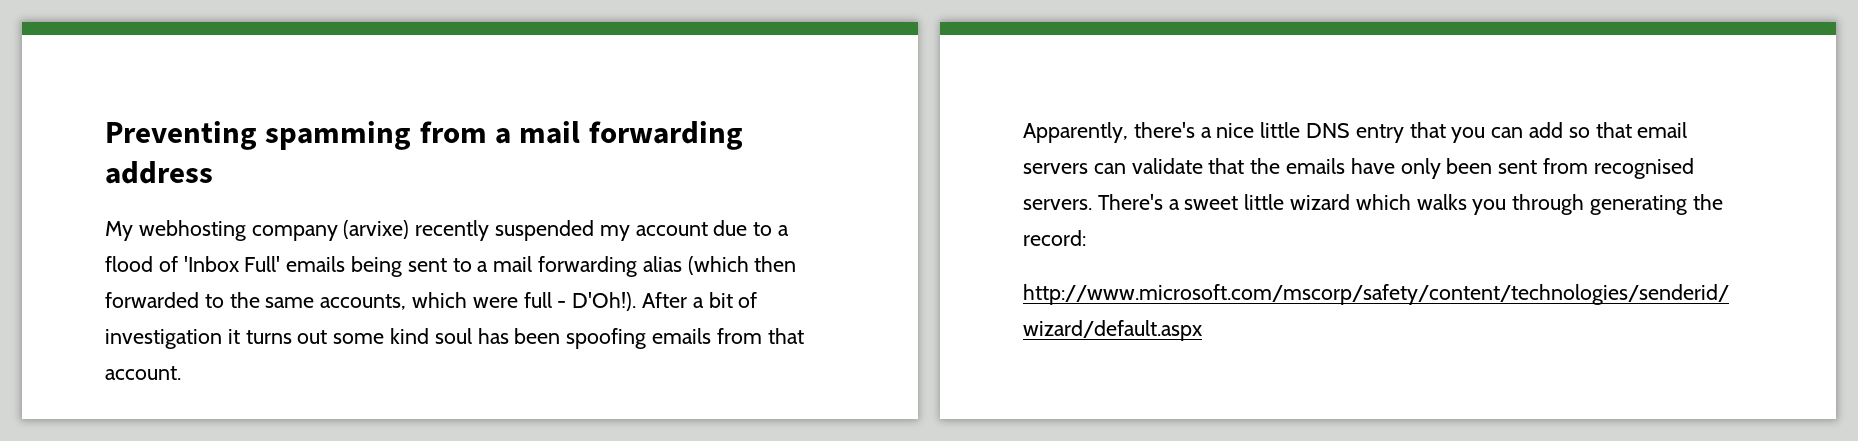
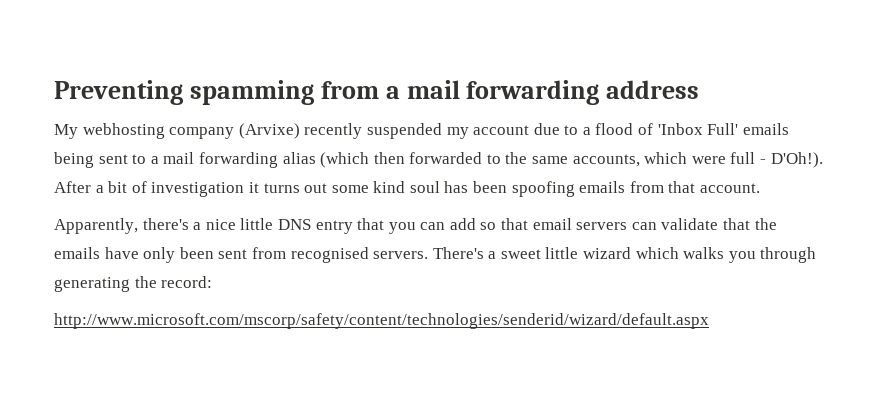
- My webhosting company (arvixe) recently suspended my account due to a flood of 'Inbox Full' emails being sent to a mail forwarding alias (which then forwarded to the same accounts, which were full - D'Oh!).
+ My webhosting company (Arvixe) recently suspended my account due to a flood of 'Inbox Full' emails being sent to a mail forwarding alias (which then forwarded to the same accounts, which were full - D'Oh!).

